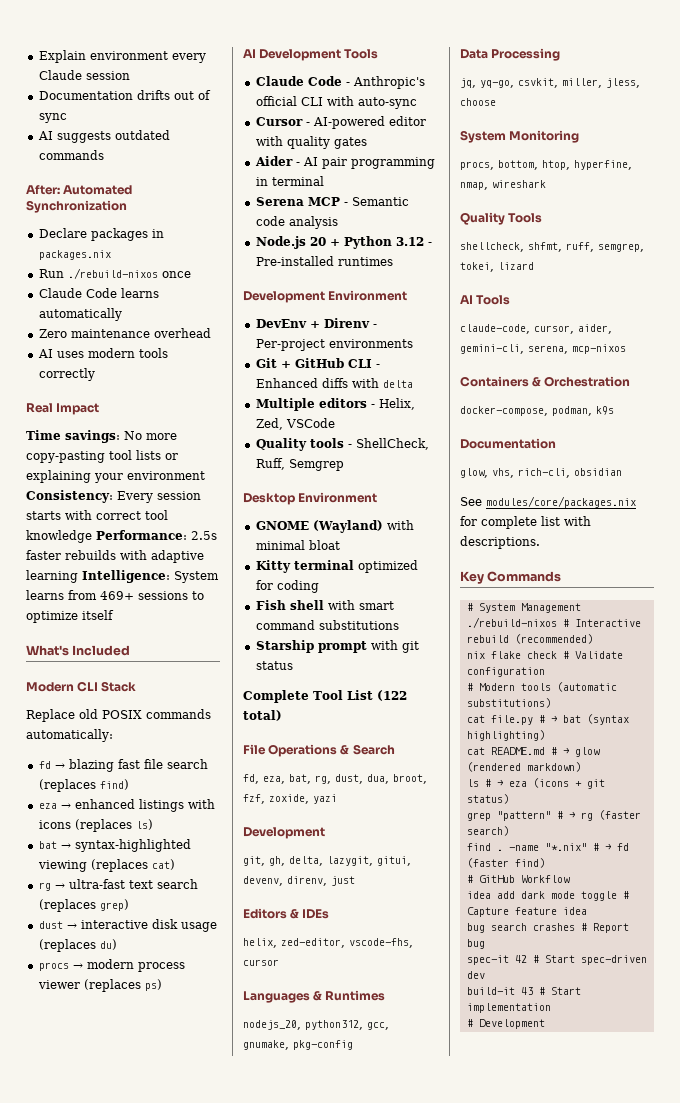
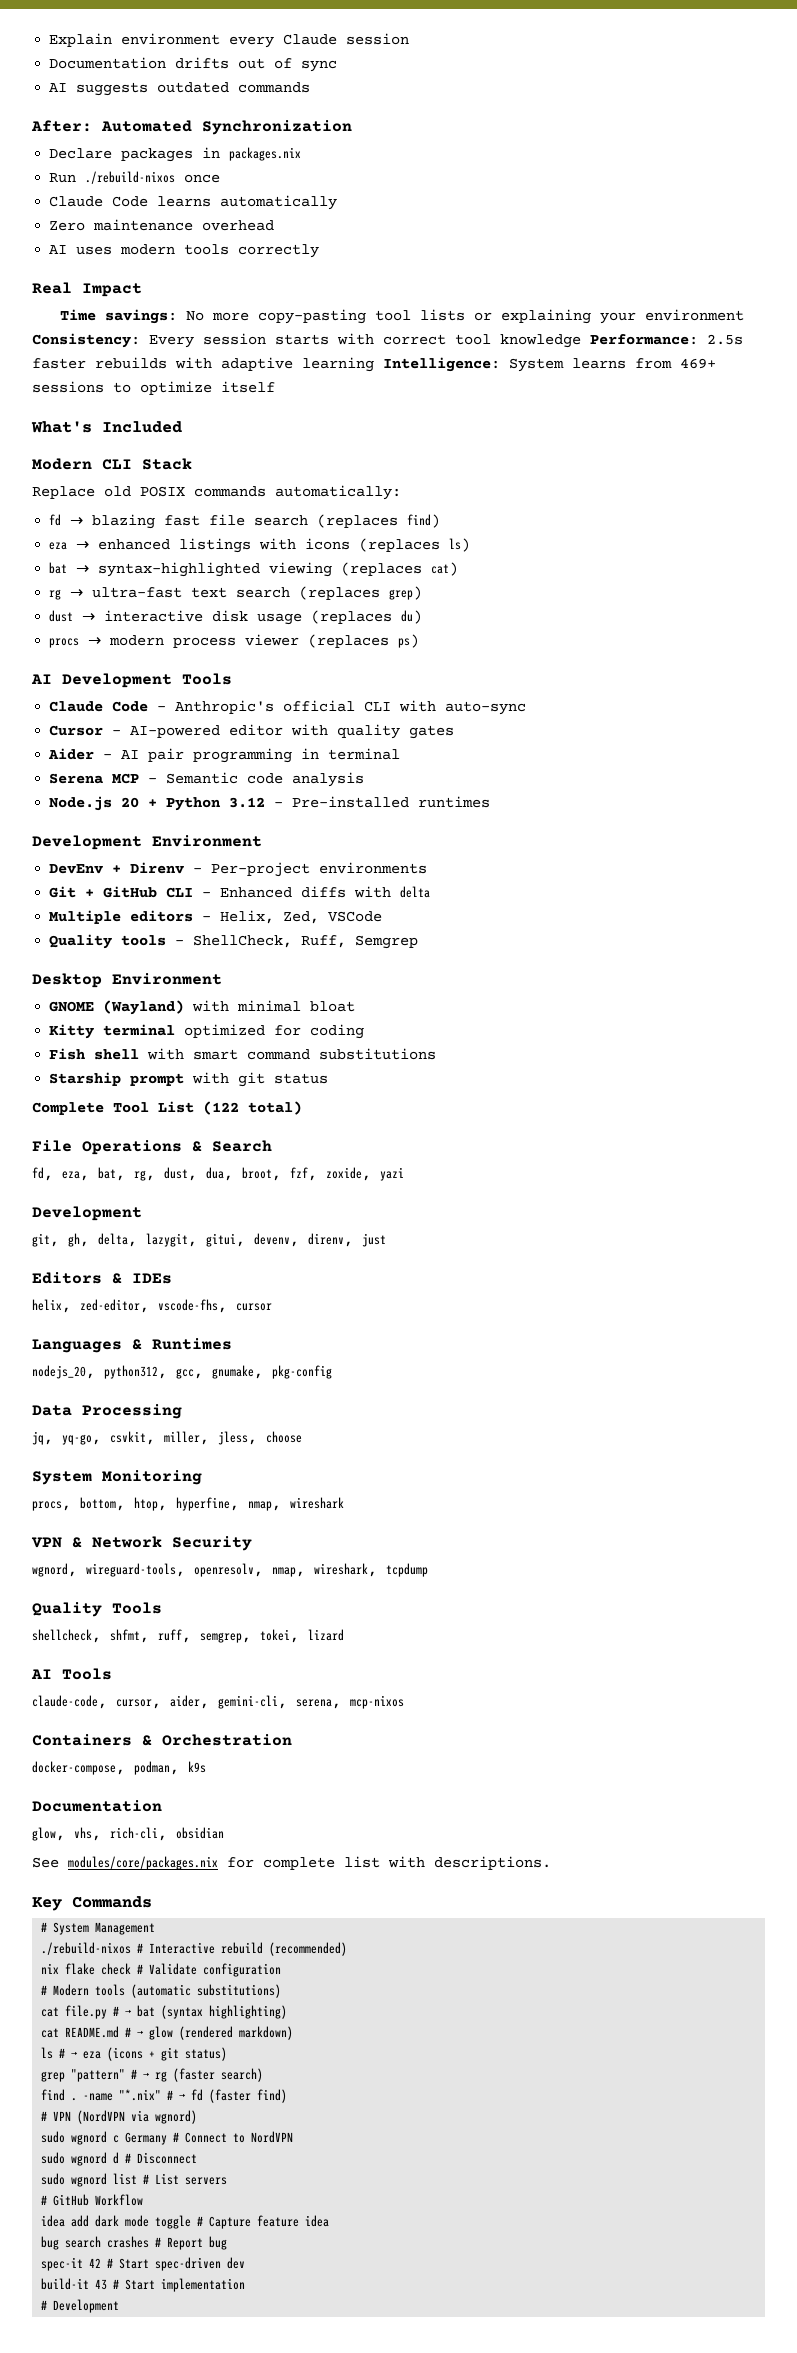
+ VPN & Network Security
+ wgnord, wireguard-tools, openresolv, nmap, wireshark, tcpdump
+ # VPN (NordVPN via wgnord)
+ sudo wgnord c Germany # Connect to NordVPN
+ sudo wgnord d # Disconnect
+ sudo wgnord list # List servers

